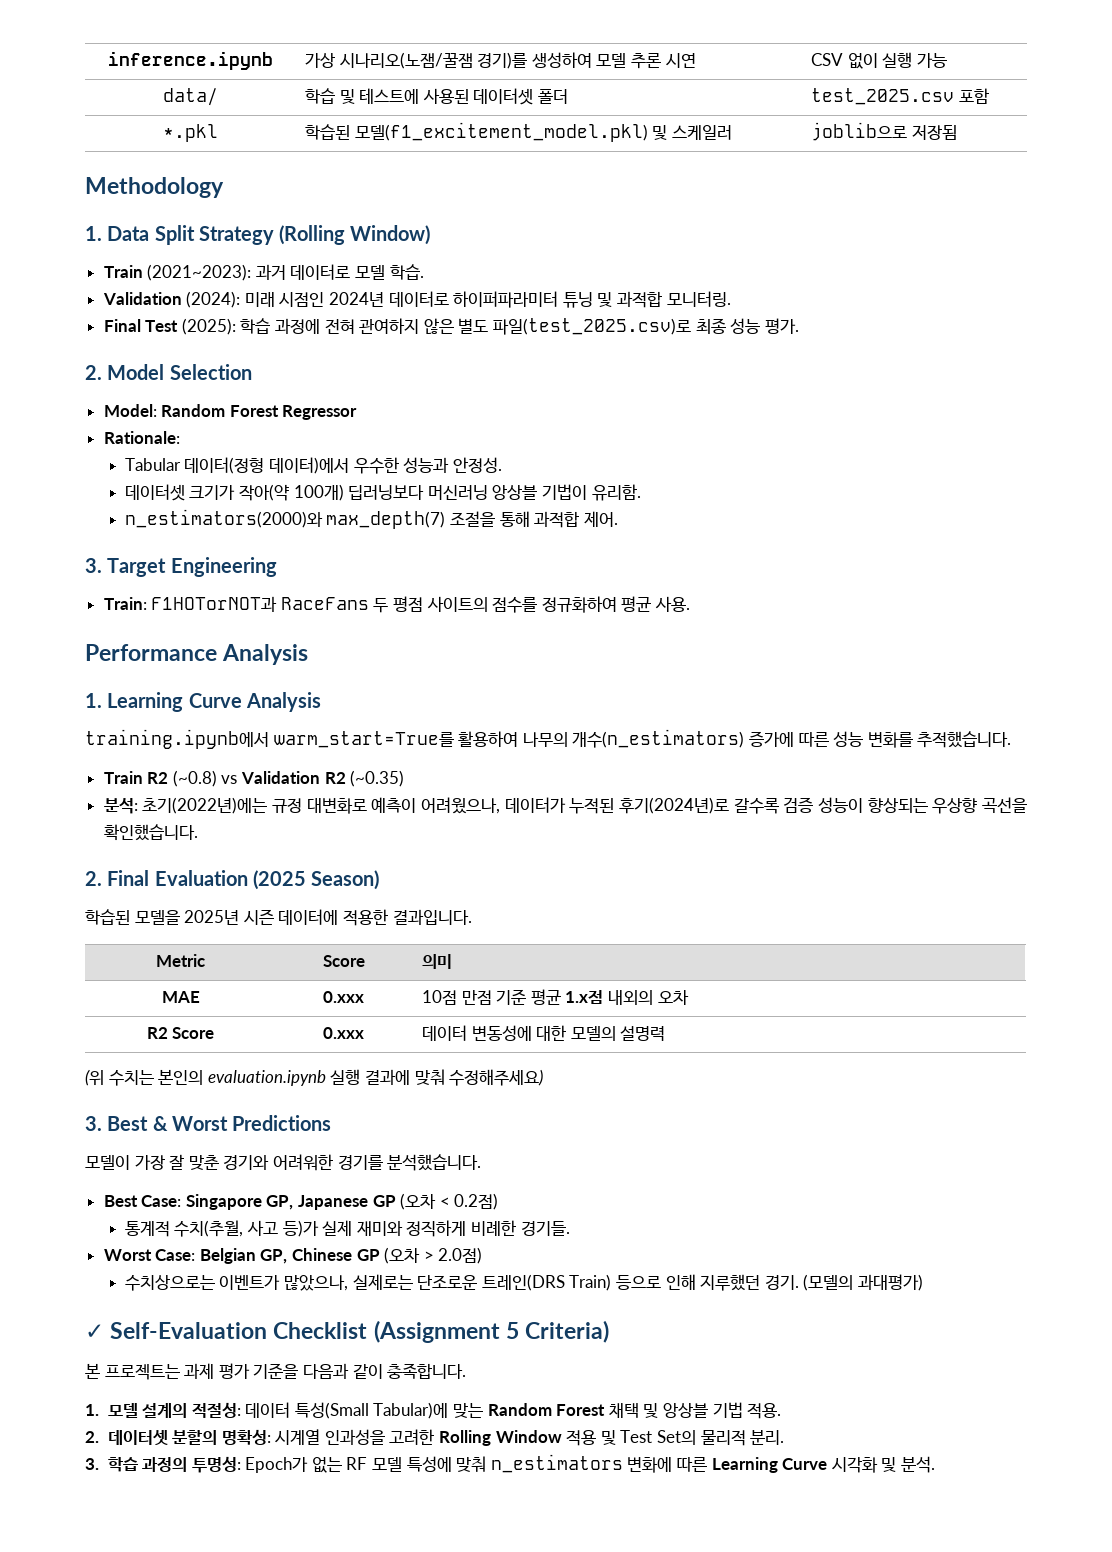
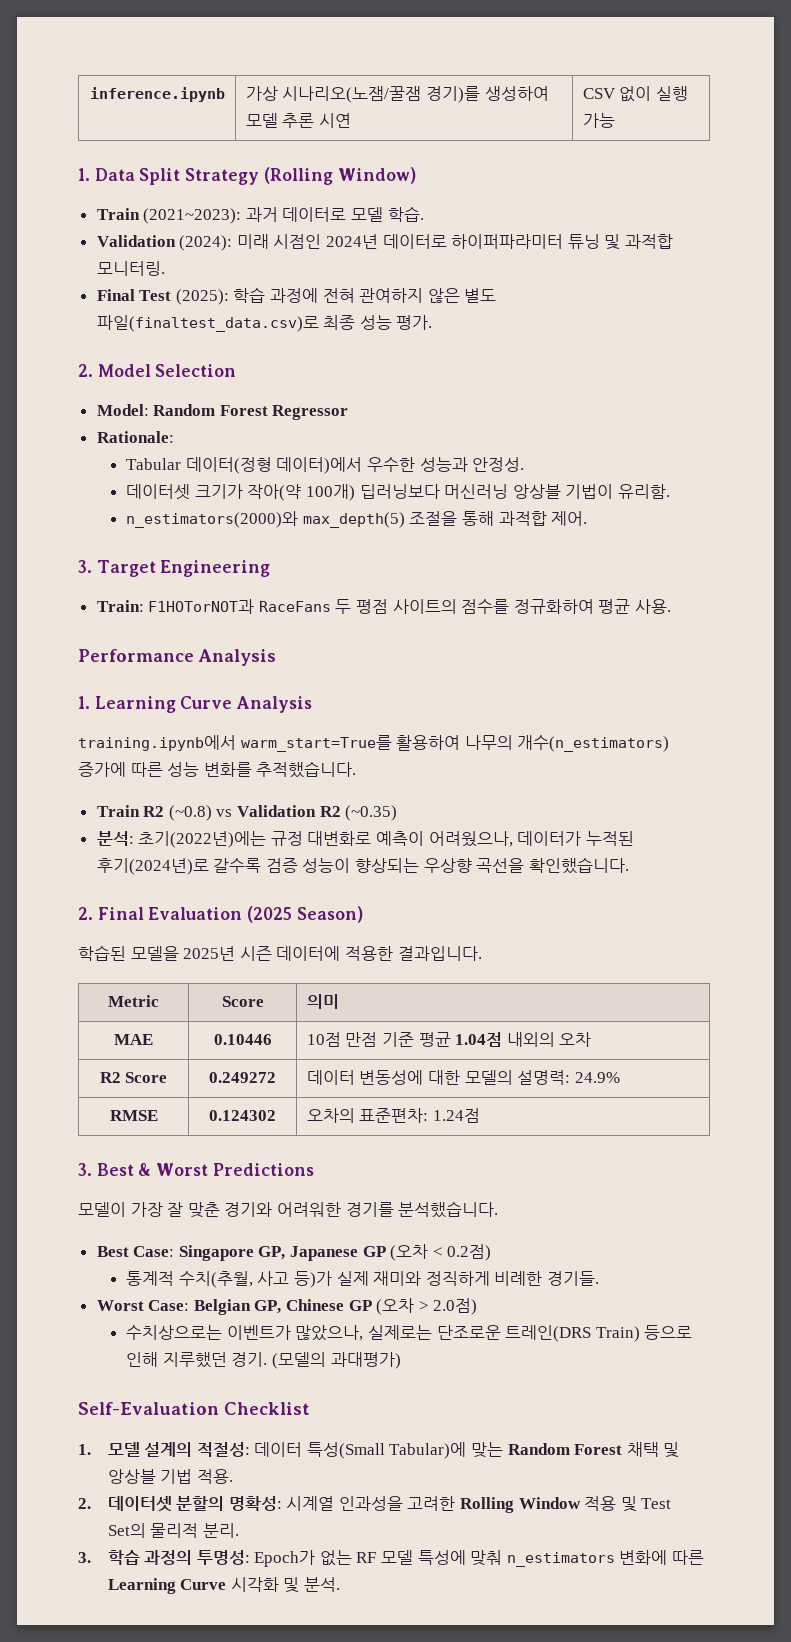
- data/ | 학습 및 테스트에 사용된 데이터셋 폴더 | test_2025.csv 포함
- *.pkl | 학습된 모델(f1_excitement_model.pkl) 및 스케일러 | joblib으로 저장됨
- Methodology
- Final Test (2025): 학습 과정에 전혀 관여하지 않은 별도 파일(test_2025.csv)로 최종 성능 평가.
+ Final Test (2025): 학습 과정에 전혀 관여하지 않은 별도 파일(finaltest_data.csv)로 최종 성능 평가.
- n_estimators(2000)와 max_depth(7) 조절을 통해 과적합 제어.
+ n_estimators(2000)와 max_depth(5) 조절을 통해 과적합 제어.
- MAE | 0.xxx | 10점 만점 기준 평균 1.x점 내외의 오차
+ MAE | 0.10446 | 10점 만점 기준 평균 1.04점 내외의 오차
- R2 Score | 0.xxx | 데이터 변동성에 대한 모델의 설명력
- (위 수치는 본인의 evaluation.ipynb 실행 결과에 맞춰 수정해주세요)
+ R2 Score | 0.249272 | 데이터 변동성에 대한 모델의 설명력: 24.9%
+ RMSE | 0.124302 | 오차의 표준편차: 1.24점
- ✓ Self-Evaluation Checklist (Assignment 5 Criteria)
- 본 프로젝트는 과제 평가 기준을 다음과 같이 충족합니다.
+ Self-Evaluation Checklist

